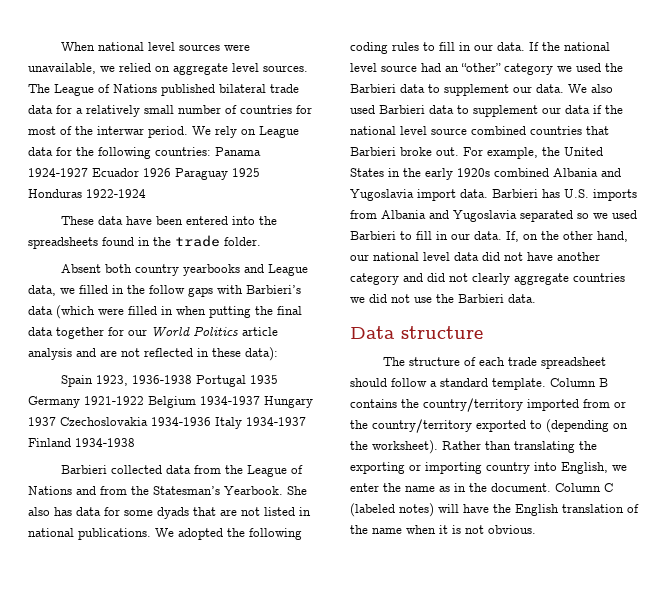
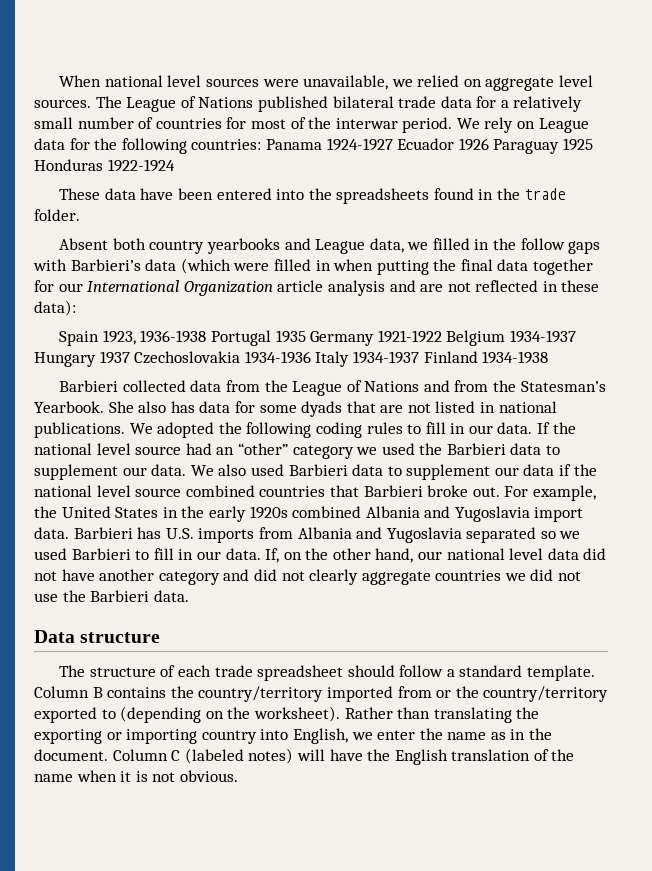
- Absent both country yearbooks and League data, we filled in the follow gaps with Barbieri’s data (which were filled in when putting the final data together for our World Politics article analysis and are not reflected in these data):
+ Absent both country yearbooks and League data, we filled in the follow gaps with Barbieri’s data (which were filled in when putting the final data together for our International Organization article analysis and are not reflected in these data):

